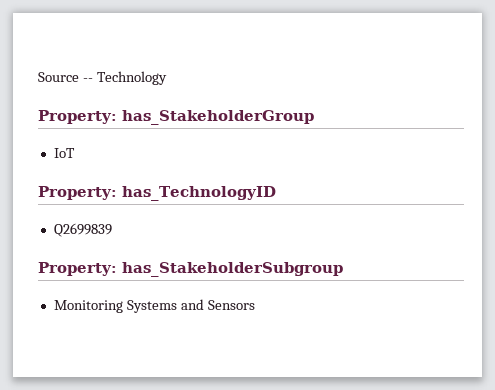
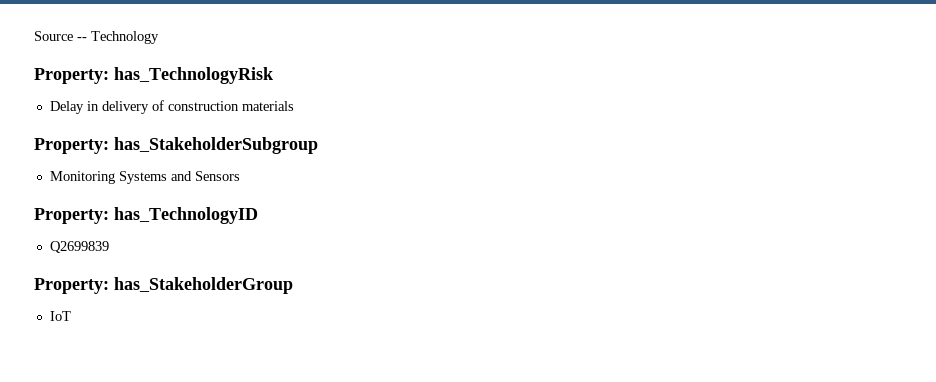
- Property: has_StakeholderGroup
- IoT
- Property: has_TechnologyID
- Q2699839
+ Property: has_TechnologyRisk
+ Delay in delivery of construction materials
+ Property: has_TechnologyID
+ Q2699839
+ Property: has_StakeholderGroup
+ IoT

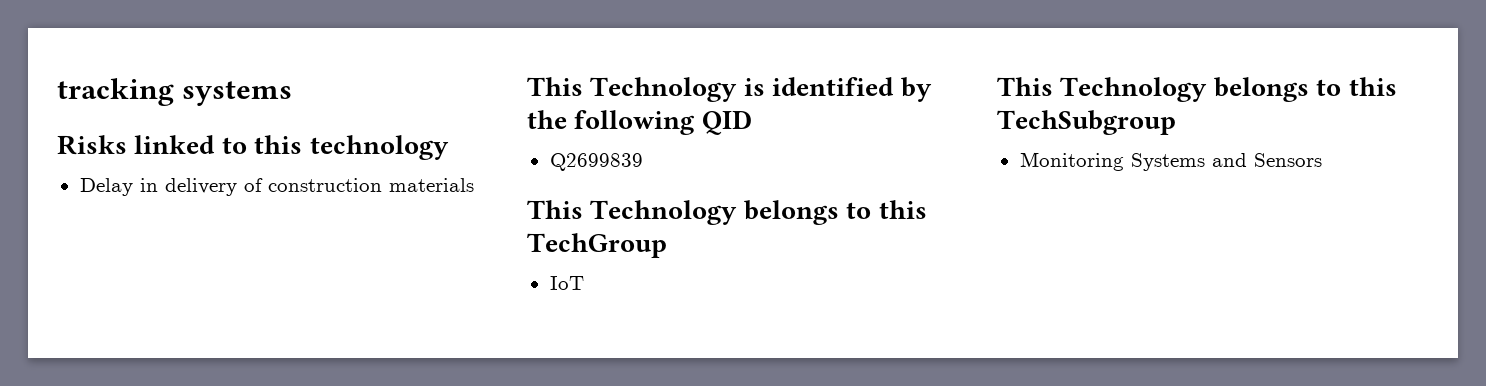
- Source -- Technology
- Property: has_TechnologyRisk
+ tracking systems
+ Risks linked to this technology
- Property: has_StakeholderSubgroup
+ This Technology is identified by the following QID
+ Q2699839
+ This Technology belongs to this TechGroup
+ IoT
+ This Technology belongs to this TechSubgroup
  Monitoring Systems and Sensors
- Property: has_TechnologyID
- Q2699839
- Property: has_StakeholderGroup
- IoT

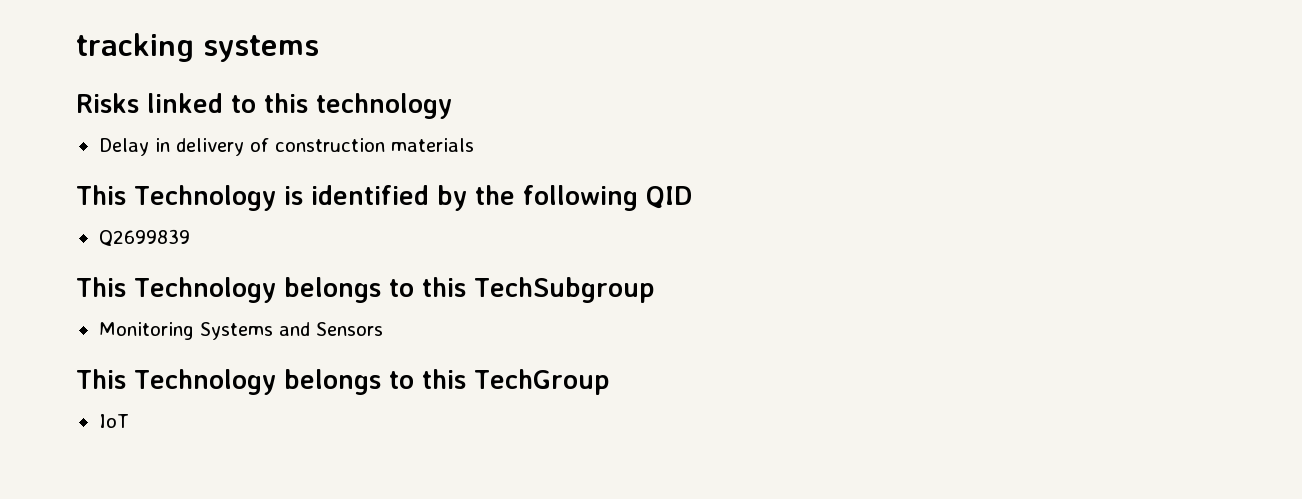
+ This Technology belongs to this TechSubgroup
+ Monitoring Systems and Sensors
  This Technology belongs to this TechGroup
  IoT
- This Technology belongs to this TechSubgroup
- Monitoring Systems and Sensors

